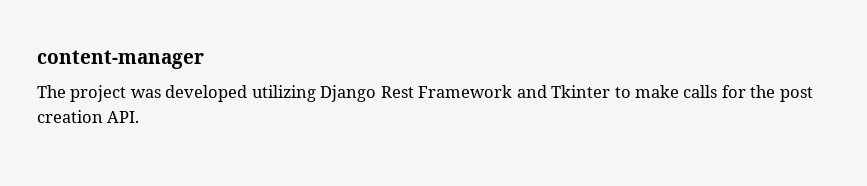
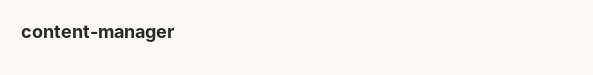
- The project was developed utilizing Django Rest Framework and Tkinter to make calls for the post creation API.

